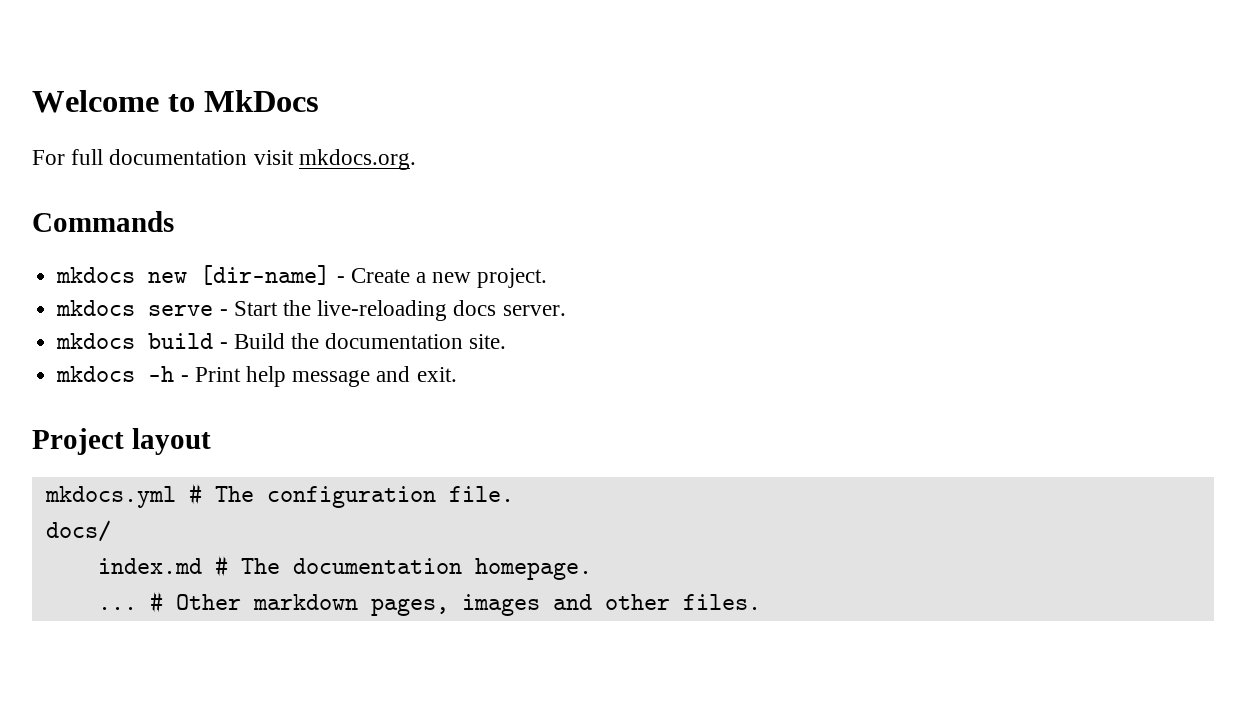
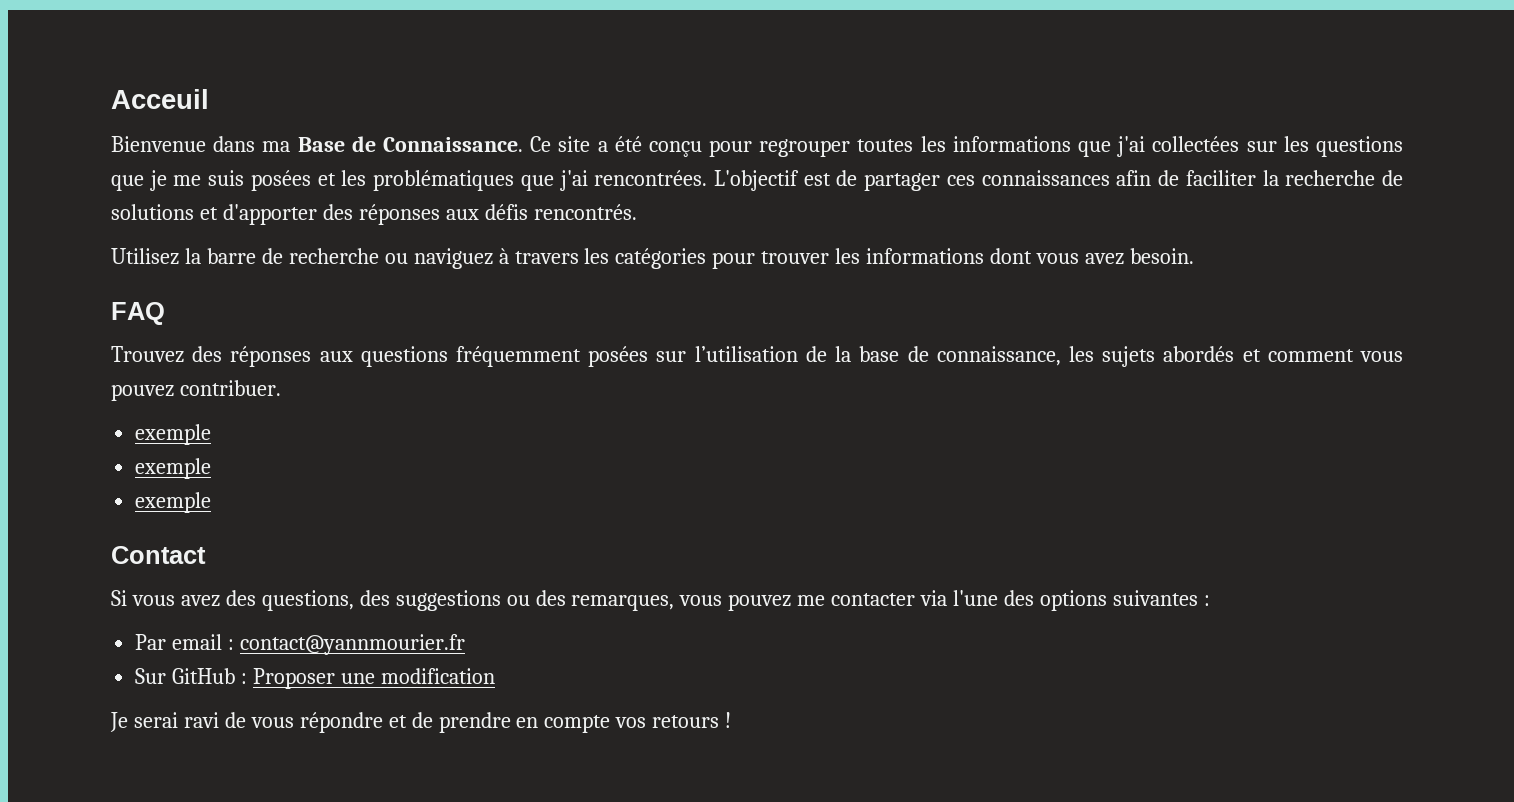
- Welcome to MkDocs
- For full documentation visit mkdocs.org.
- Commands
- mkdocs new [dir-name] - Create a new project.
- mkdocs serve - Start the live-reloading docs server.
- mkdocs build - Build the documentation site.
- mkdocs -h - Print help message and exit.
- Project layout
- mkdocs.yml # The configuration file.
- docs/
- index.md # The documentation homepage.
- ... # Other markdown pages, images and other files.
+ Acceuil
+ Bienvenue dans ma Base de Connaissance. Ce site a été conçu pour regrouper toutes les informations que j'ai collectées sur les questions que je me suis posées et les problématiques que j'ai rencontrées. L'objectif est de partager ces connaissances afin de faciliter la recherche de solutions et d'apporter des réponses aux défis rencontrés.
+ Utilisez la barre de recherche ou naviguez à travers les catégories pour trouver les informations dont vous avez besoin.
+ FAQ
+ Trouvez des réponses aux questions fréquemment posées sur l’utilisation de la base de connaissance, les sujets abordés et comment vous pouvez contribuer.
+ exemple
+ exemple
+ exemple
+ Contact
+ Si vous avez des questions, des suggestions ou des remarques, vous pouvez me contacter via l'une des options suivantes :
+ Par email : contact@yannmourier.fr
+ Sur GitHub : Proposer une modification
+ Je serai ravi de vous répondre et de prendre en compte vos retours !

